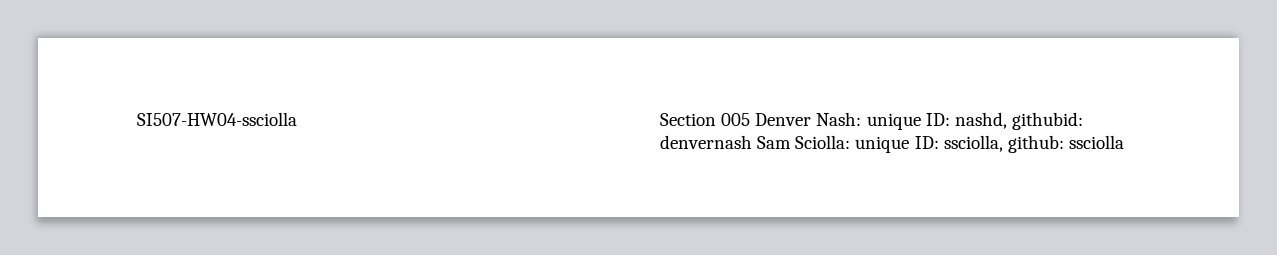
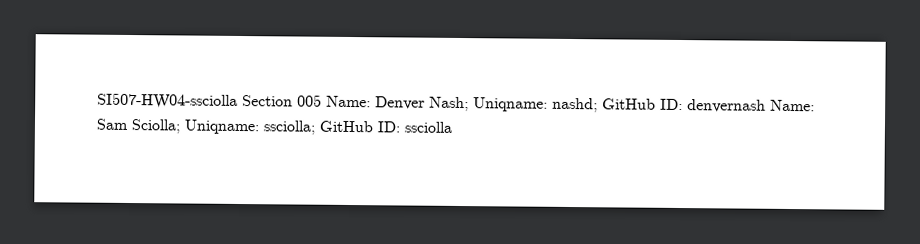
- SI507-HW04-ssciolla
- Section 005 Denver Nash: unique ID: nashd, githubid: denvernash Sam Sciolla: unique ID: ssciolla, github: ssciolla
+ SI507-HW04-ssciolla Section 005 Name: Denver Nash; Uniqname: nashd; GitHub ID: denvernash Name: Sam Sciolla; Uniqname: ssciolla; GitHub ID: ssciolla

